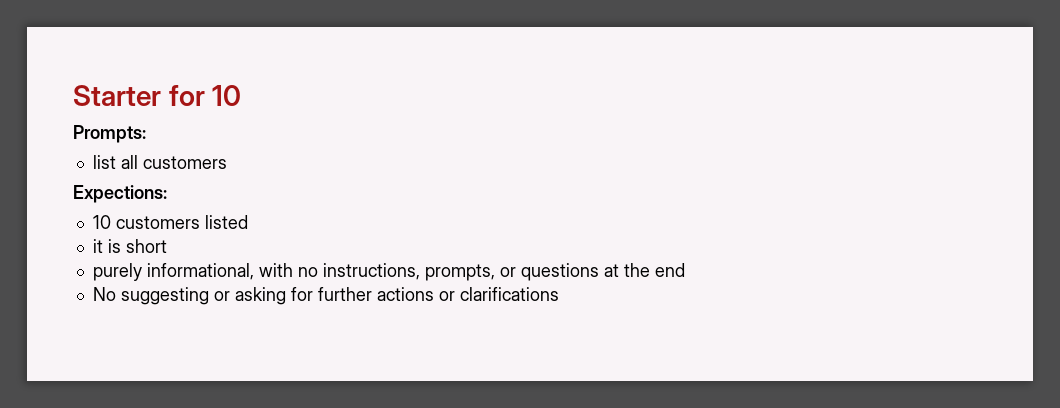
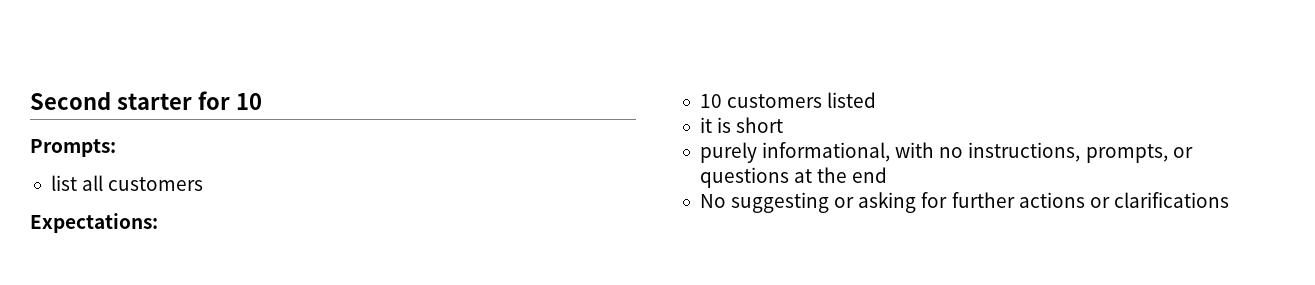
- Starter for 10
+ Second starter for 10
- Expections:
+ Expectations:

